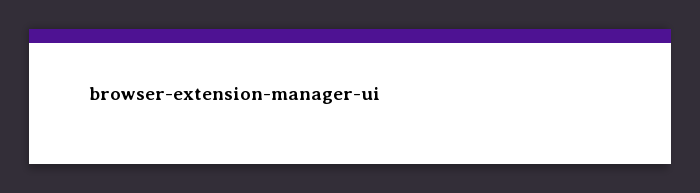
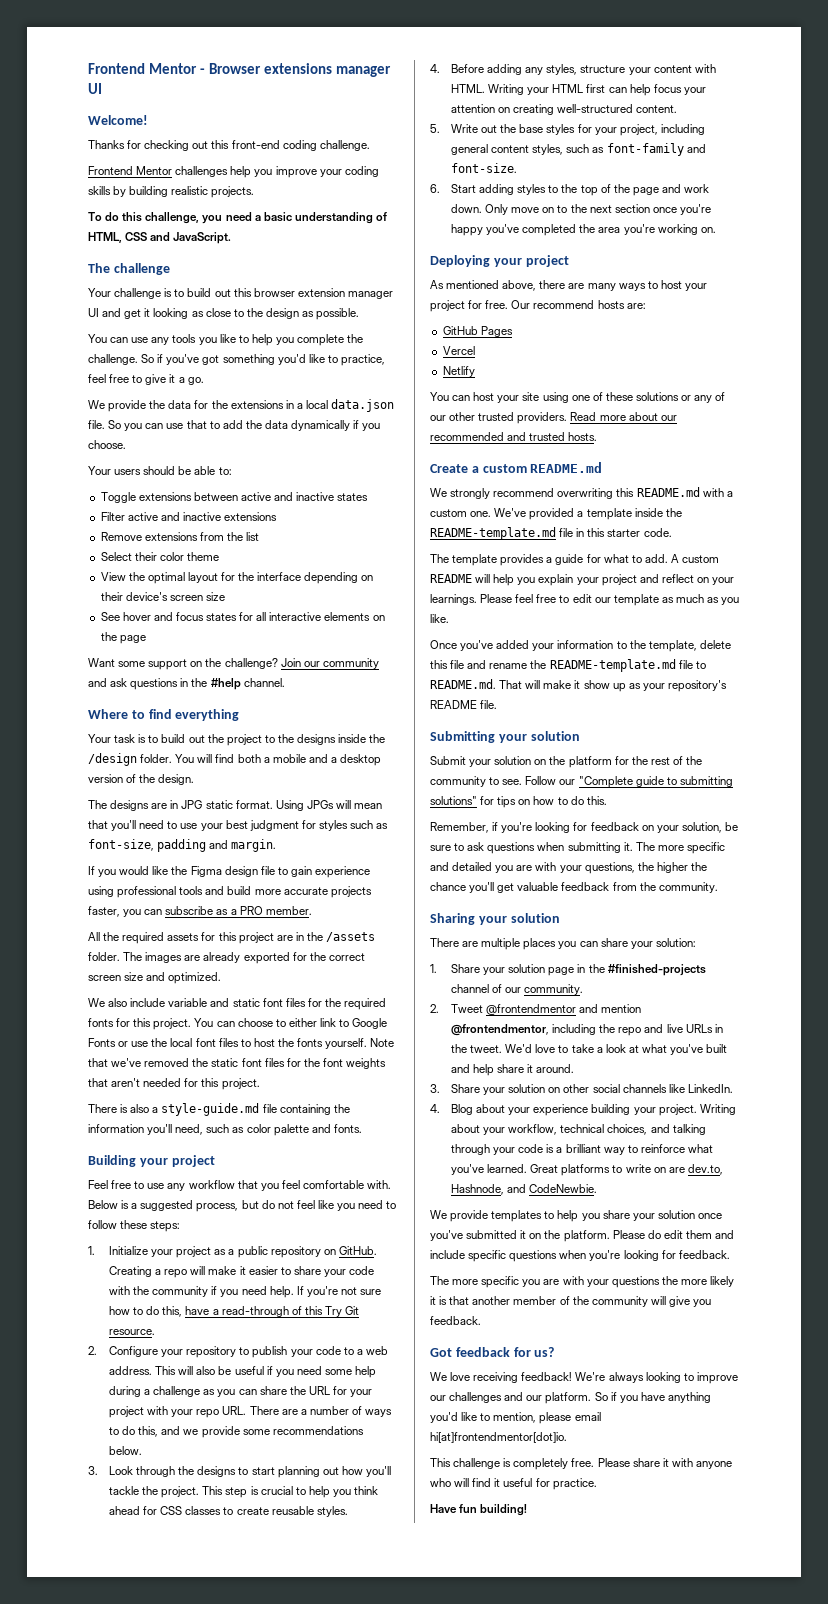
- browser-extension-manager-ui
+ Frontend Mentor - Browser extensions manager UI
+ Welcome!
+ Thanks for checking out this front-end coding challenge.
+ Frontend Mentor challenges help you improve your coding skills by building realistic projects.
+ To do this challenge, you need a basic understanding of HTML, CSS and JavaScript.
+ The challenge
+ Your challenge is to build out this browser extension manager UI and get it looking as close to the design as possible.
+ You can use any tools you like to help you complete the challenge. So if you've got something you'd like to practice, feel free to give it a go.
+ We provide the data for the extensions in a local data.json file. So you can use that to add the data dynamically if you choose.
+ Your users should be able to:
+ Toggle extensions between active and inactive states
+ Filter active and inactive extensions
+ Remove extensions from the list
+ Select their color theme
+ View the optimal layout for the interface depending on their device's screen size
+ See hover and focus states for all interactive elements on the page
+ Want some support on the challenge? Join our community and ask questions in the #help channel.
+ Where to find everything
+ Your task is to build out the project to the designs inside the /design folder. You will find both a mobile and a desktop version of the design.
+ The designs are in JPG static format. Using JPGs will mean that you'll need to use your best judgment for styles such as font-size, padding and margin.
+ If you would like the Figma design file to gain experience using professional tools and build more accurate projects faster, you can subscribe as a PRO member.
+ All the required assets for this project are in the /assets folder. The images are already exported for the correct screen size and optimized.
+ We also include variable and static font files for the required fonts for this project. You can choose to either link to Google Fonts or use the local font files to host the fonts yourself. Note that we've removed the static font files for the font weights that aren't needed for this project.
+ There is also a style-guide.md file containing the information you'll need, such as color palette and fonts.
+ Building your project
+ Feel free to use any workflow that you feel comfortable with. Below is a suggested process, but do not feel like you need to follow these steps:
+ 1. Initialize your project as a public repository on GitHub. Creating a repo will make it easier to share your code with the community if you need help. If you're not sure how to do this, have a read-through of this Try Git resource.
+ 2. Configure your repository to publish your code to a web address. This will also be useful if you need some help during a challenge as you can share the URL for your project with your repo URL. There are a number of ways to do this, and we provide some recommendations below.
+ 3. Look through the designs to start planning out how you'll tackle the project. This step is crucial to help you think ahead for CSS classes to create reusable styles.
+ 4. Before adding any styles, structure your content with HTML. Writing your HTML first can help focus your attention on creating well-structured content.
+ 5. Write out the base styles for your project, including general content styles, such as font-family and font-size.
+ 6. Start adding styles to the top of the page and work down. Only move on to the next section once you're happy you've completed the area you're working on.
+ Deploying your project
+ As mentioned above, there are many ways to host your project for free. Our recommend hosts are:
+ GitHub Pages
+ Vercel
+ Netlify
+ You can host your site using one of these solutions or any of our other trusted providers. Read more about our recommended and trusted hosts.
+ Create a custom README.md
+ We strongly recommend overwriting this README.md with a custom one. We've provided a template inside the README-template.md file in this starter code.
+ The template provides a guide for what to add. A custom README will help you explain your project and reflect on your learnings. Please feel free to edit our template as much as you like.
+ Once you've added your information to the template, delete this file and rename the README-template.md file to README.md. That will make it show up as your repository's README file.
+ Submitting your solution
+ Submit your solution on the platform for the rest of the community to see. Follow our "Complete guide to submitting solutions" for tips on how to do this.
+ Remember, if you're looking for feedback on your solution, be sure to ask questions when submitting it. The more specific and detailed you are with your questions, the higher the chance you'll get valuable feedback from the community.
+ Sharing your solution
+ There are multiple places you can share your solution:
+ 1. Share your solution page in the #finished-projects channel of our community.
+ 2. Tweet @frontendmentor and mention @frontendmentor, including the repo and live URLs in the tweet. We'd love to take a look at what you've built and help share it around.
+ 3. Share your solution on other social channels like LinkedIn.
+ 4. Blog about your experience building your project. Writing about your workflow, technical choices, and talking through your code is a brilliant way to reinforce what you've learned. Great platforms to write on are dev.to, Hashnode, and CodeNewbie.
+ We provide templates to help you share your solution once you've submitted it on the platform. Please do edit them and include specific questions when you're looking for feedback.
+ The more specific you are with your questions the more likely it is that another member of the community will give you feedback.
+ Got feedback for us?
+ We love receiving feedback! We're always looking to improve our challenges and our platform. So if you have anything you'd like to mention, please email hi[at]frontendmentor[dot]io.
+ This challenge is completely free. Please share it with anyone who will find it useful for practice.
+ Have fun building!

